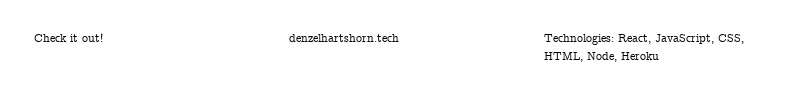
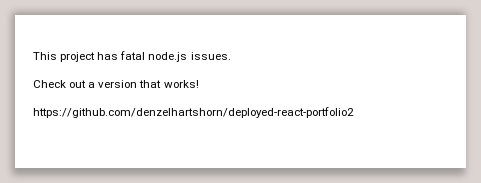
- Check it out!
- denzelhartshorn.tech
- Technologies: React, JavaScript, CSS, HTML, Node, Heroku
+ This project has fatal node.js issues.
+ Check out a version that works!
+ https://github.com/denzelhartshorn/deployed-react-portfolio2

